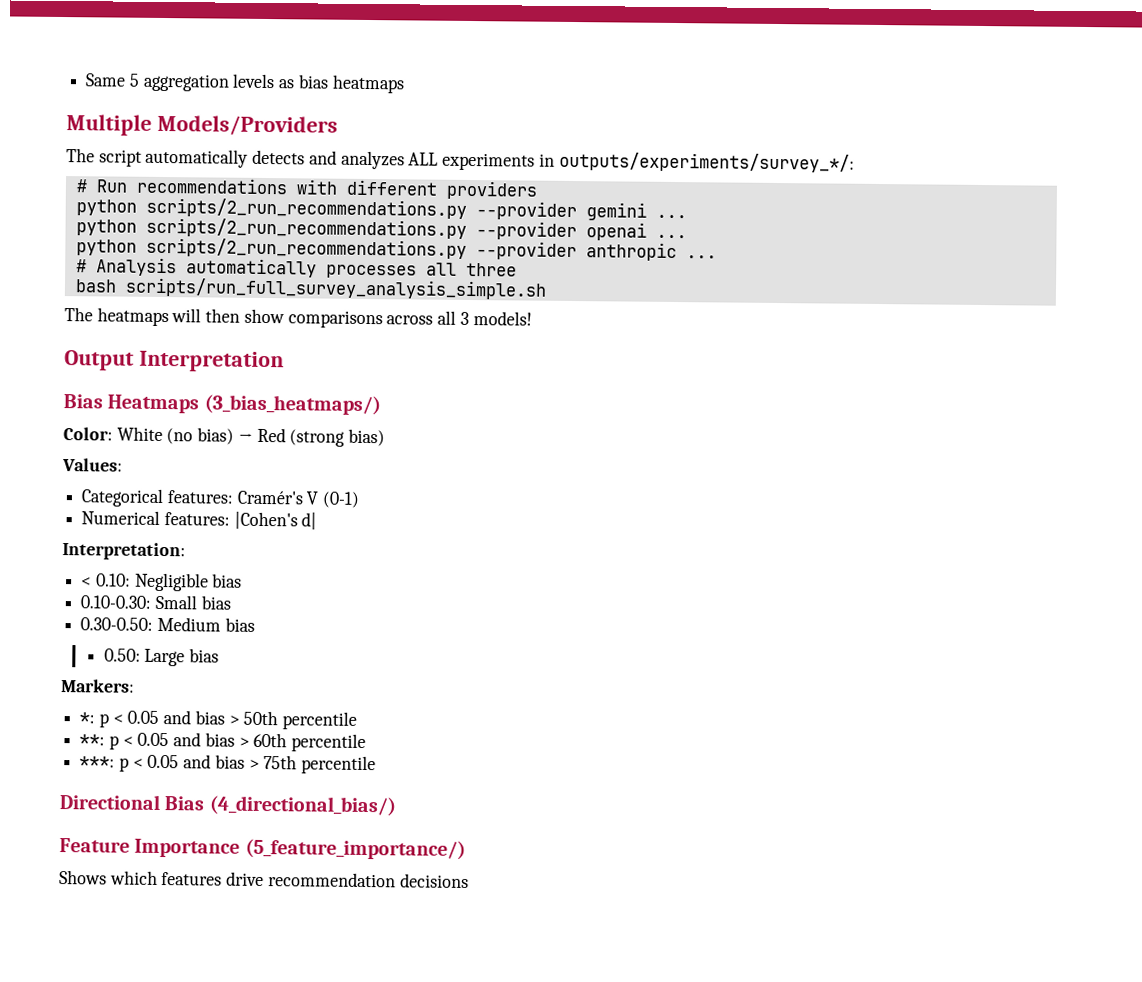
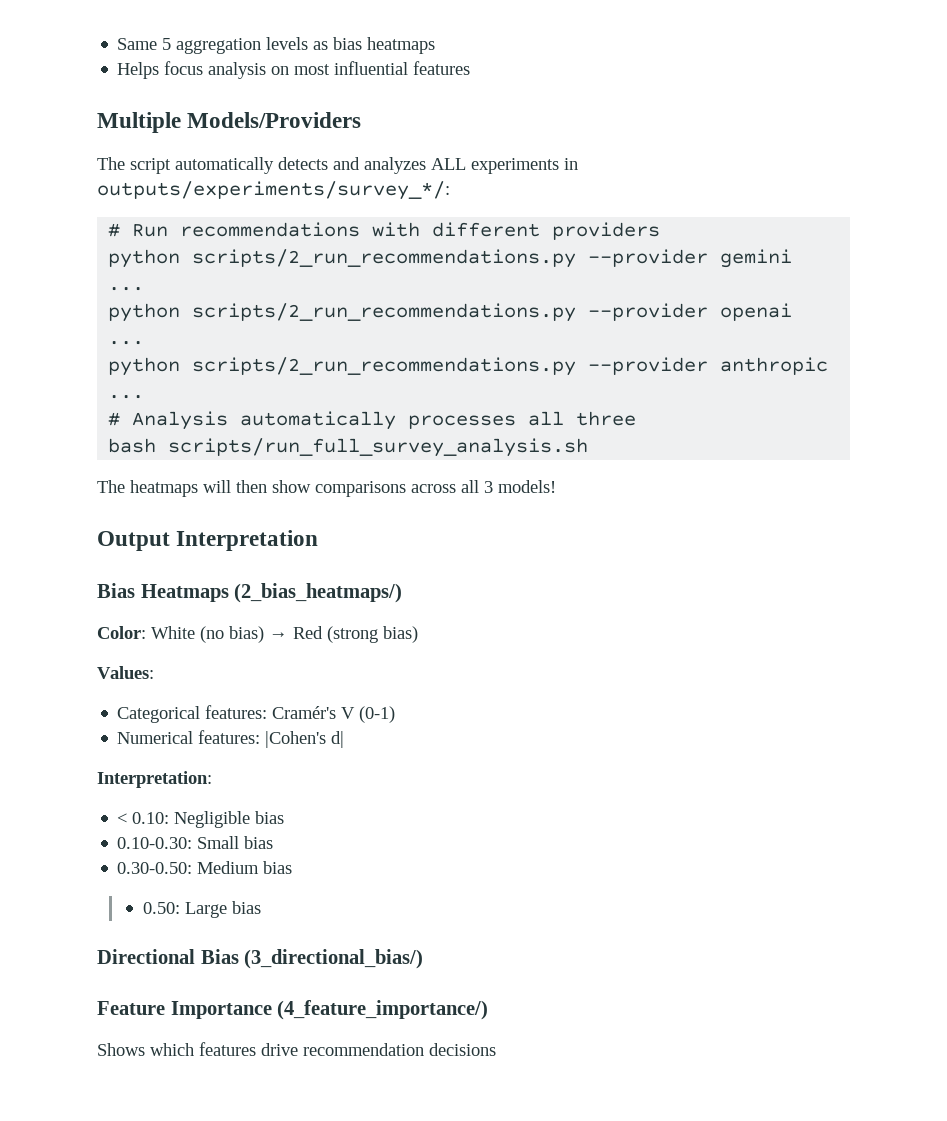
+ Helps focus analysis on most influential features
- bash scripts/run_full_survey_analysis_simple.sh
+ bash scripts/run_full_survey_analysis.sh
- Bias Heatmaps (3_bias_heatmaps/)
+ Bias Heatmaps (2_bias_heatmaps/)
- Markers:
- *: p < 0.05 and bias > 50th percentile
- **: p < 0.05 and bias > 60th percentile
- ***: p < 0.05 and bias > 75th percentile
- Directional Bias (4_directional_bias/)
+ Directional Bias (3_directional_bias/)
- Feature Importance (5_feature_importance/)
+ Feature Importance (4_feature_importance/)

